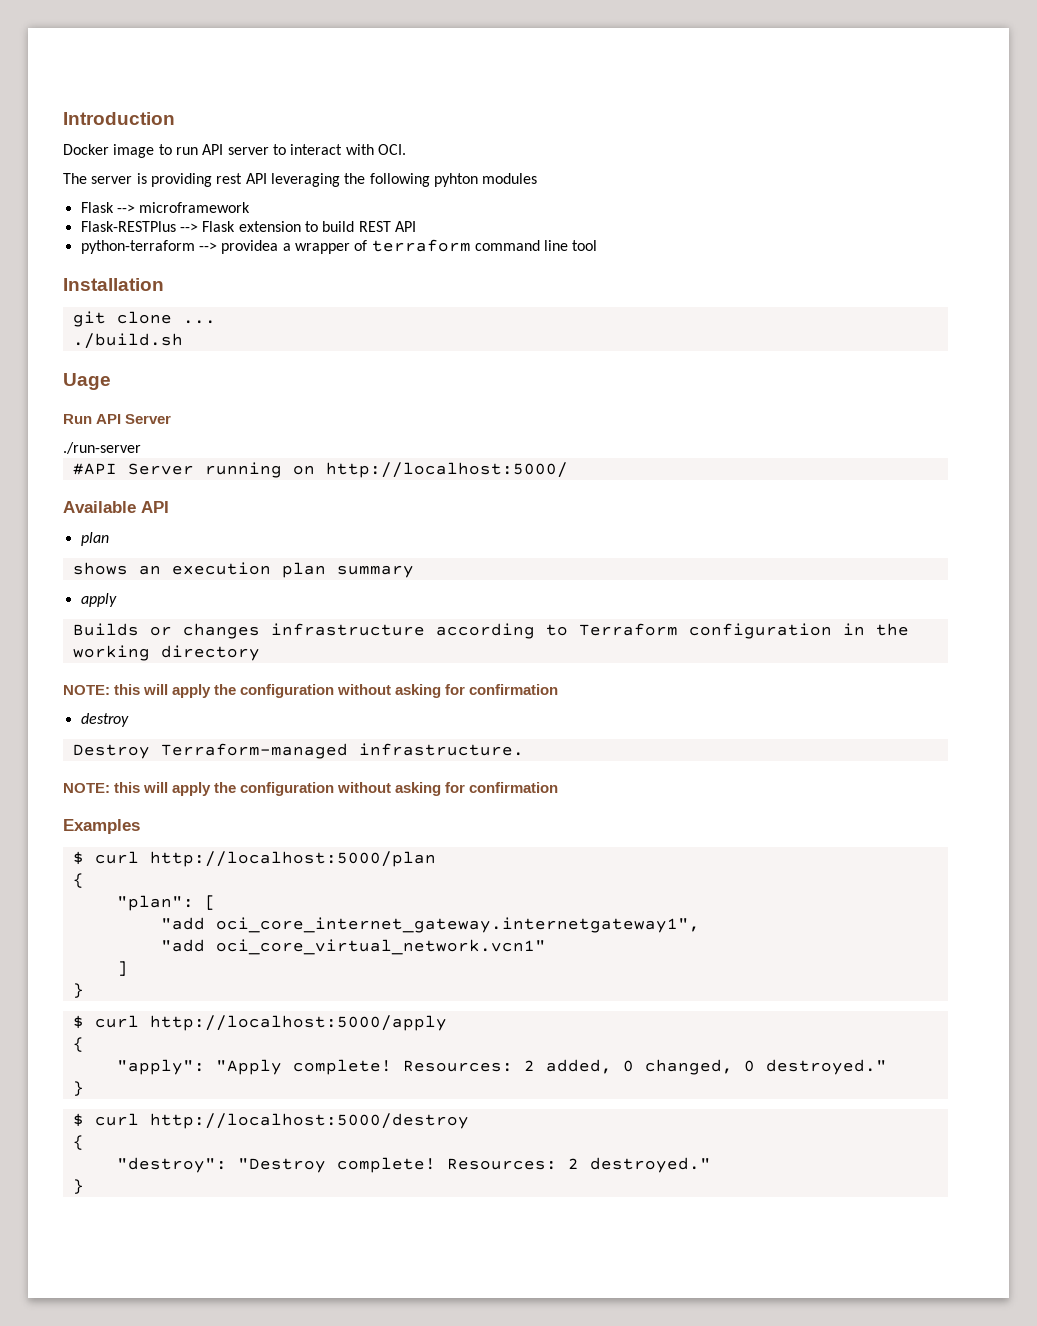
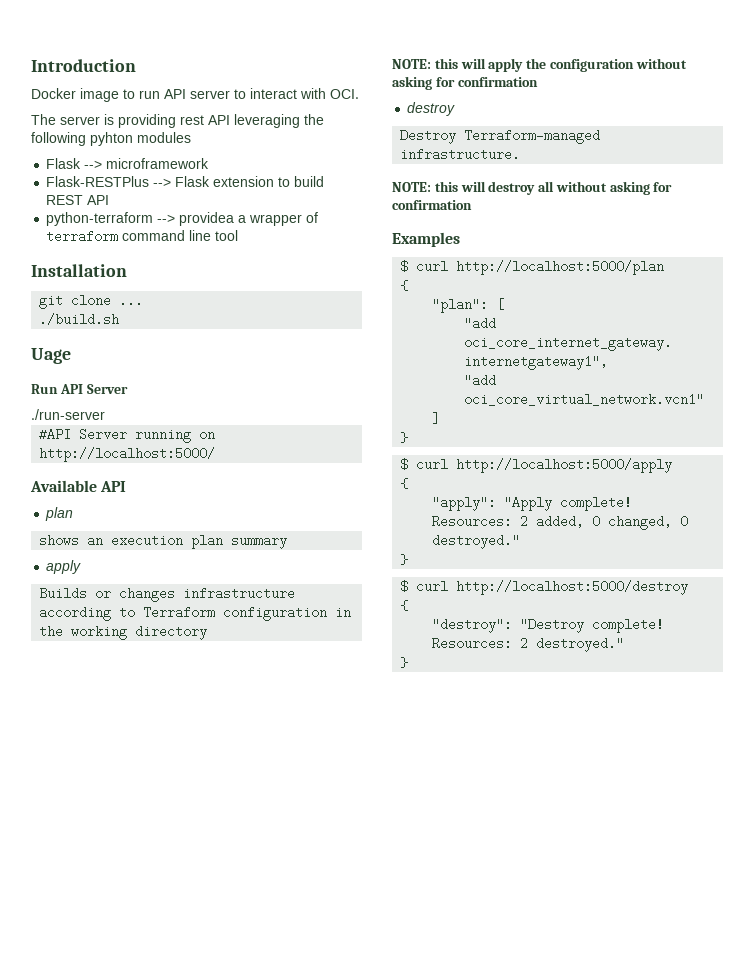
  Destroy Terraform-managed infrastructure.
- NOTE: this will apply the configuration without asking for confirmation
+ NOTE: this will destroy all without asking for confirmation

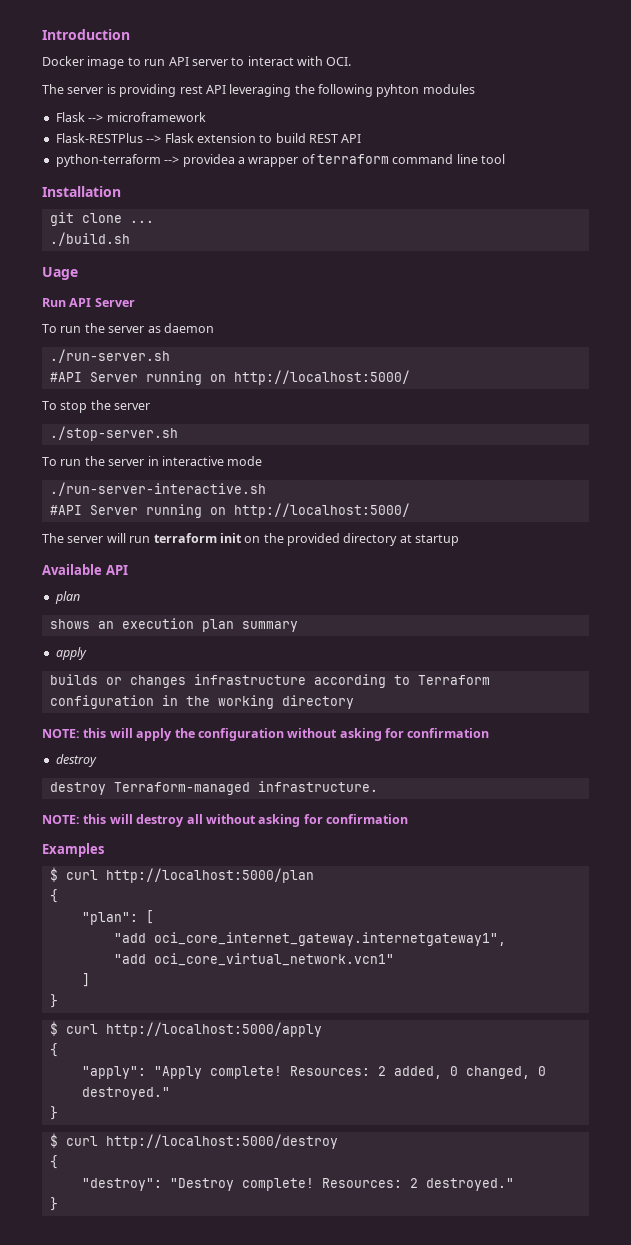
- ./run-server
+ To run the server as daemon
+ ./run-server.sh
  #API Server running on http://localhost:5000/
+ To stop the server
+ ./stop-server.sh
+ To run the server in interactive mode
+ ./run-server-interactive.sh
+ #API Server running on http://localhost:5000/
+ The server will run terraform init on the provided directory at startup
- Builds or changes infrastructure according to Terraform configuration in the working directory
+ builds or changes infrastructure according to Terraform configuration in the working directory
- Destroy Terraform-managed infrastructure.
+ destroy Terraform-managed infrastructure.

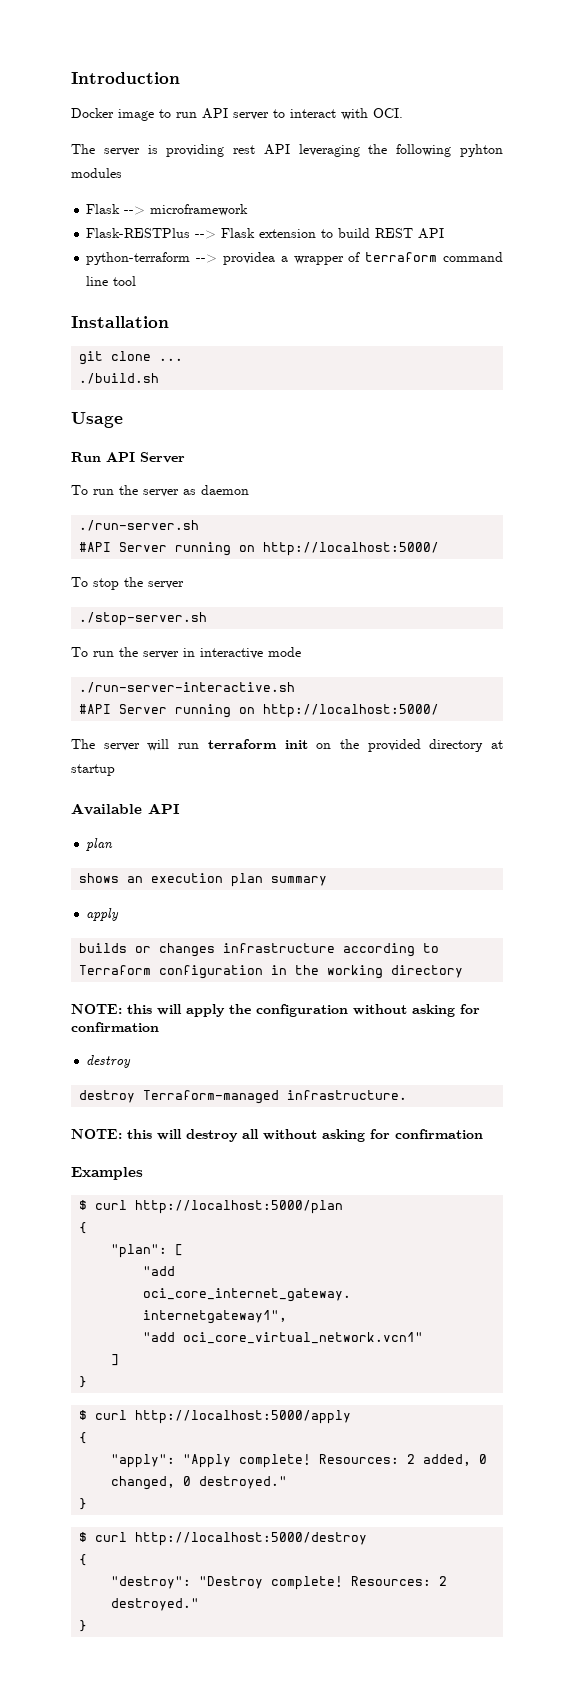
- Uage
+ Usage

